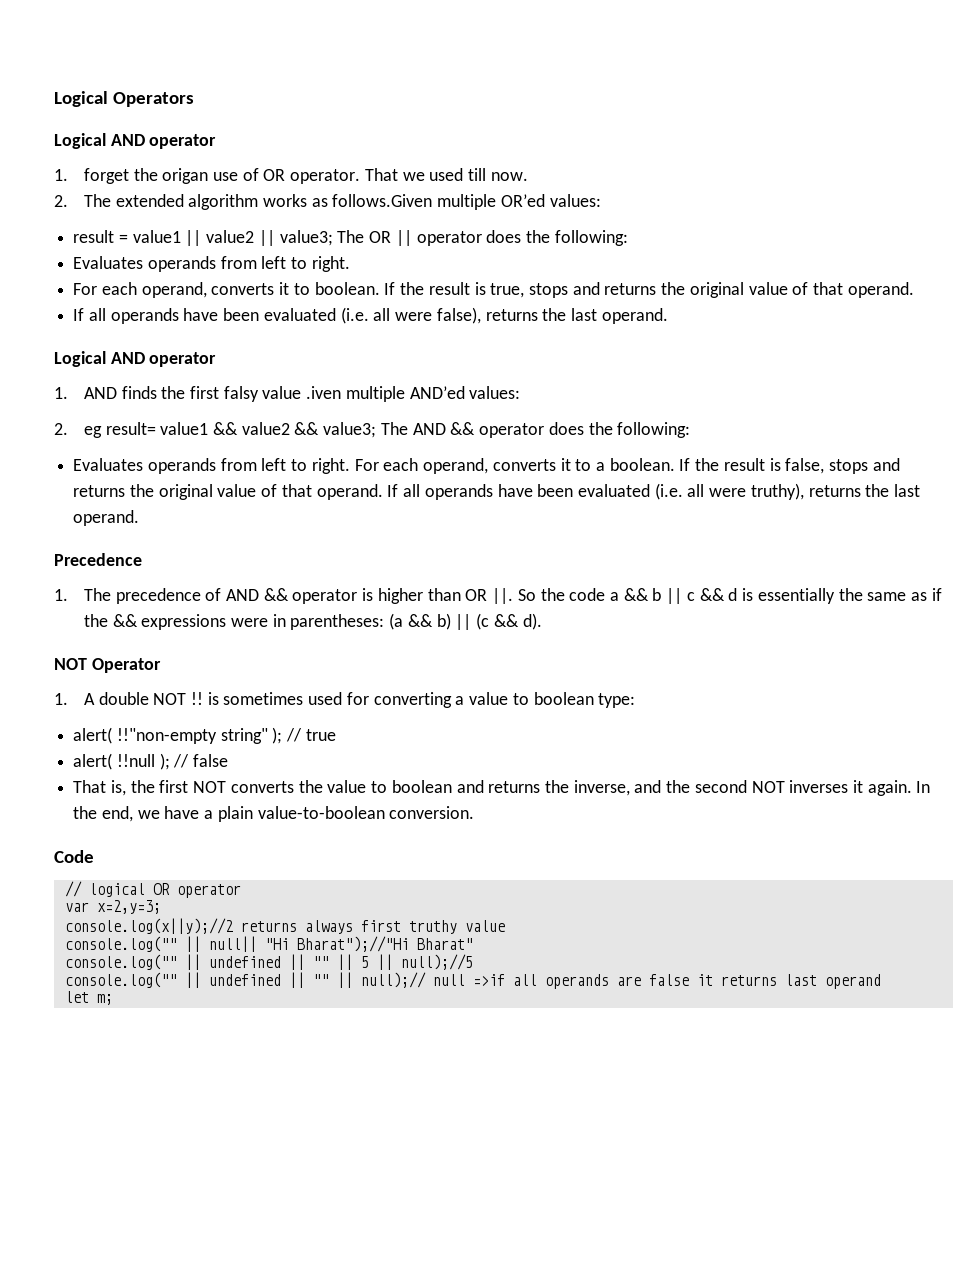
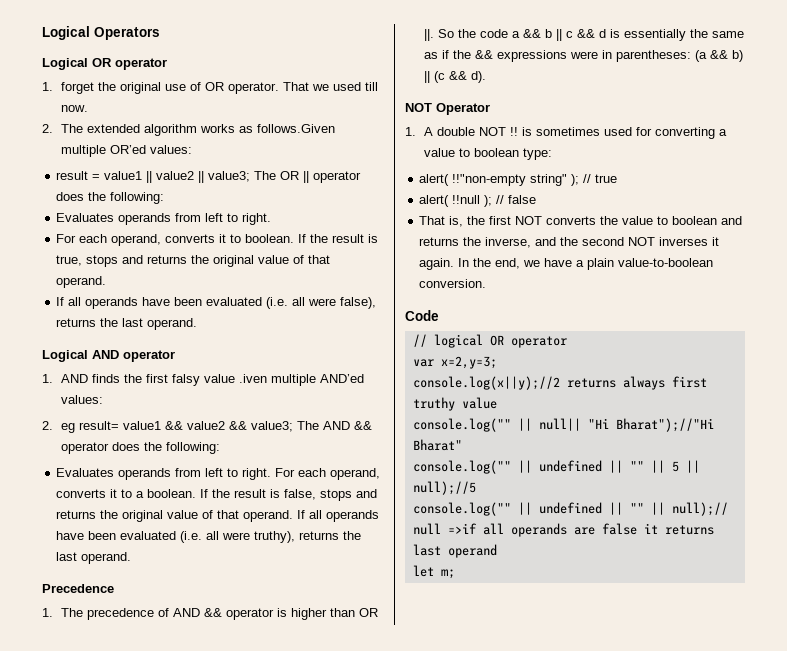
  Logical Operators
- Logical AND operator
+ Logical OR operator
- 1. forget the origan use of OR operator.
+ 1. forget the original use of OR operator.

